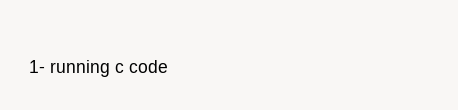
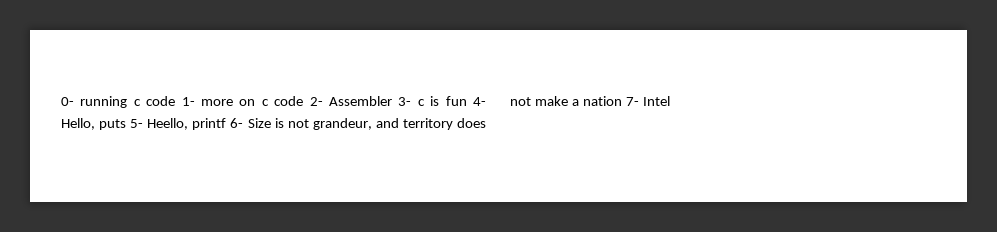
- 1- running c code
+ 0- running c code 1- more on c code 2- Assembler 3- c is fun 4- Hello, puts 5- Heello, printf 6- Size is not grandeur, and territory does not make a nation 7- Intel

